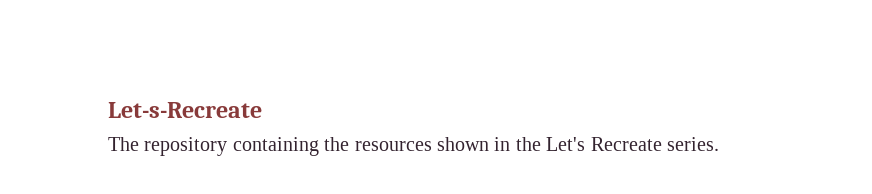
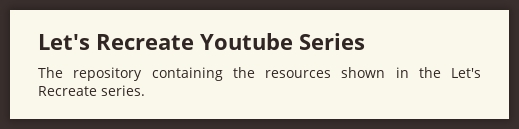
- Let-s-Recreate
+ Let's Recreate Youtube Series

